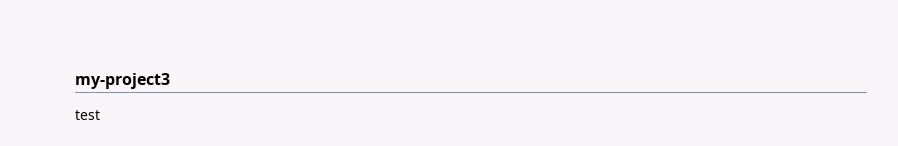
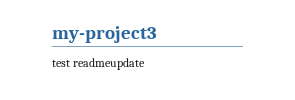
- test
+ test readmeupdate

